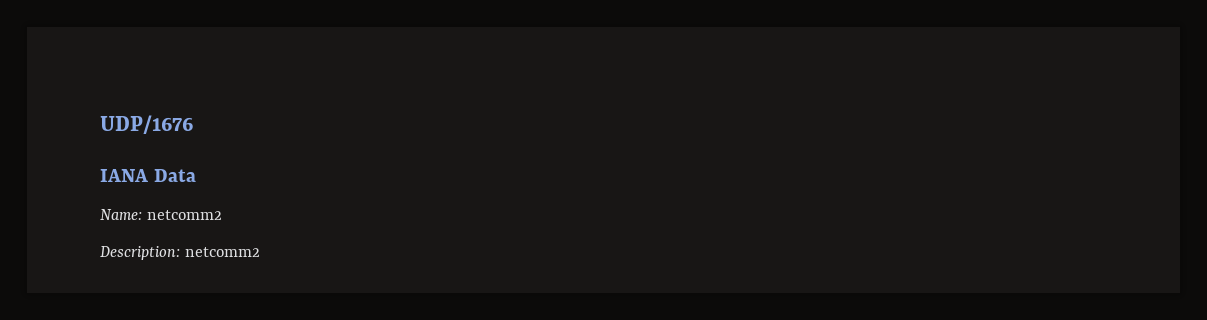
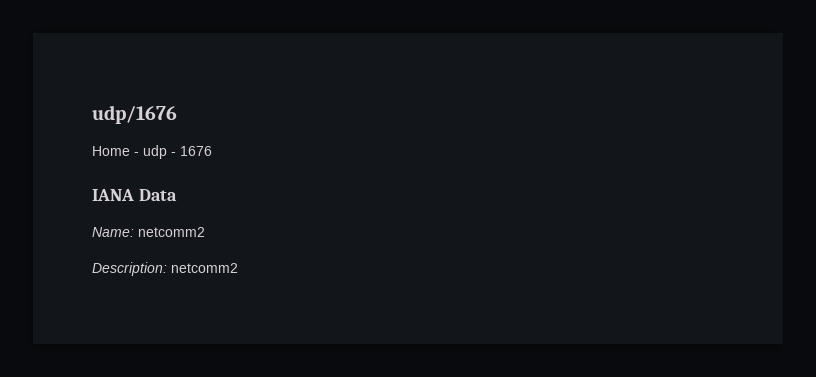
- UDP/1676
+ udp/1676
+ Home - udp - 1676

